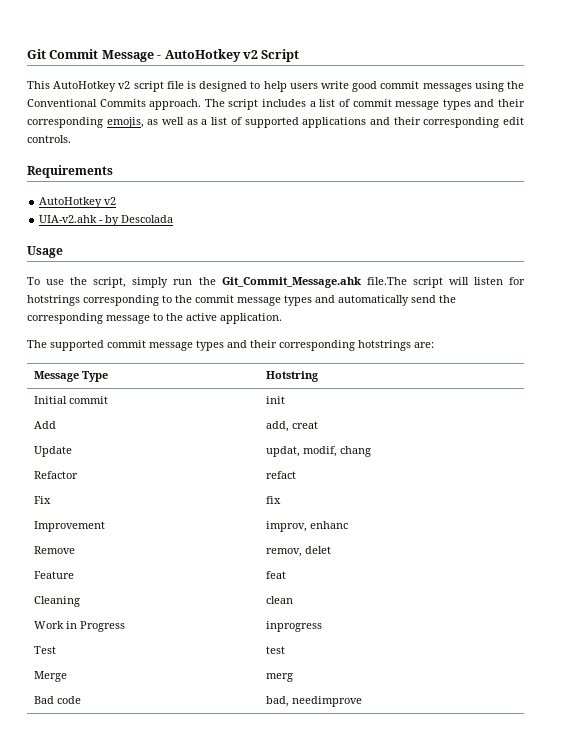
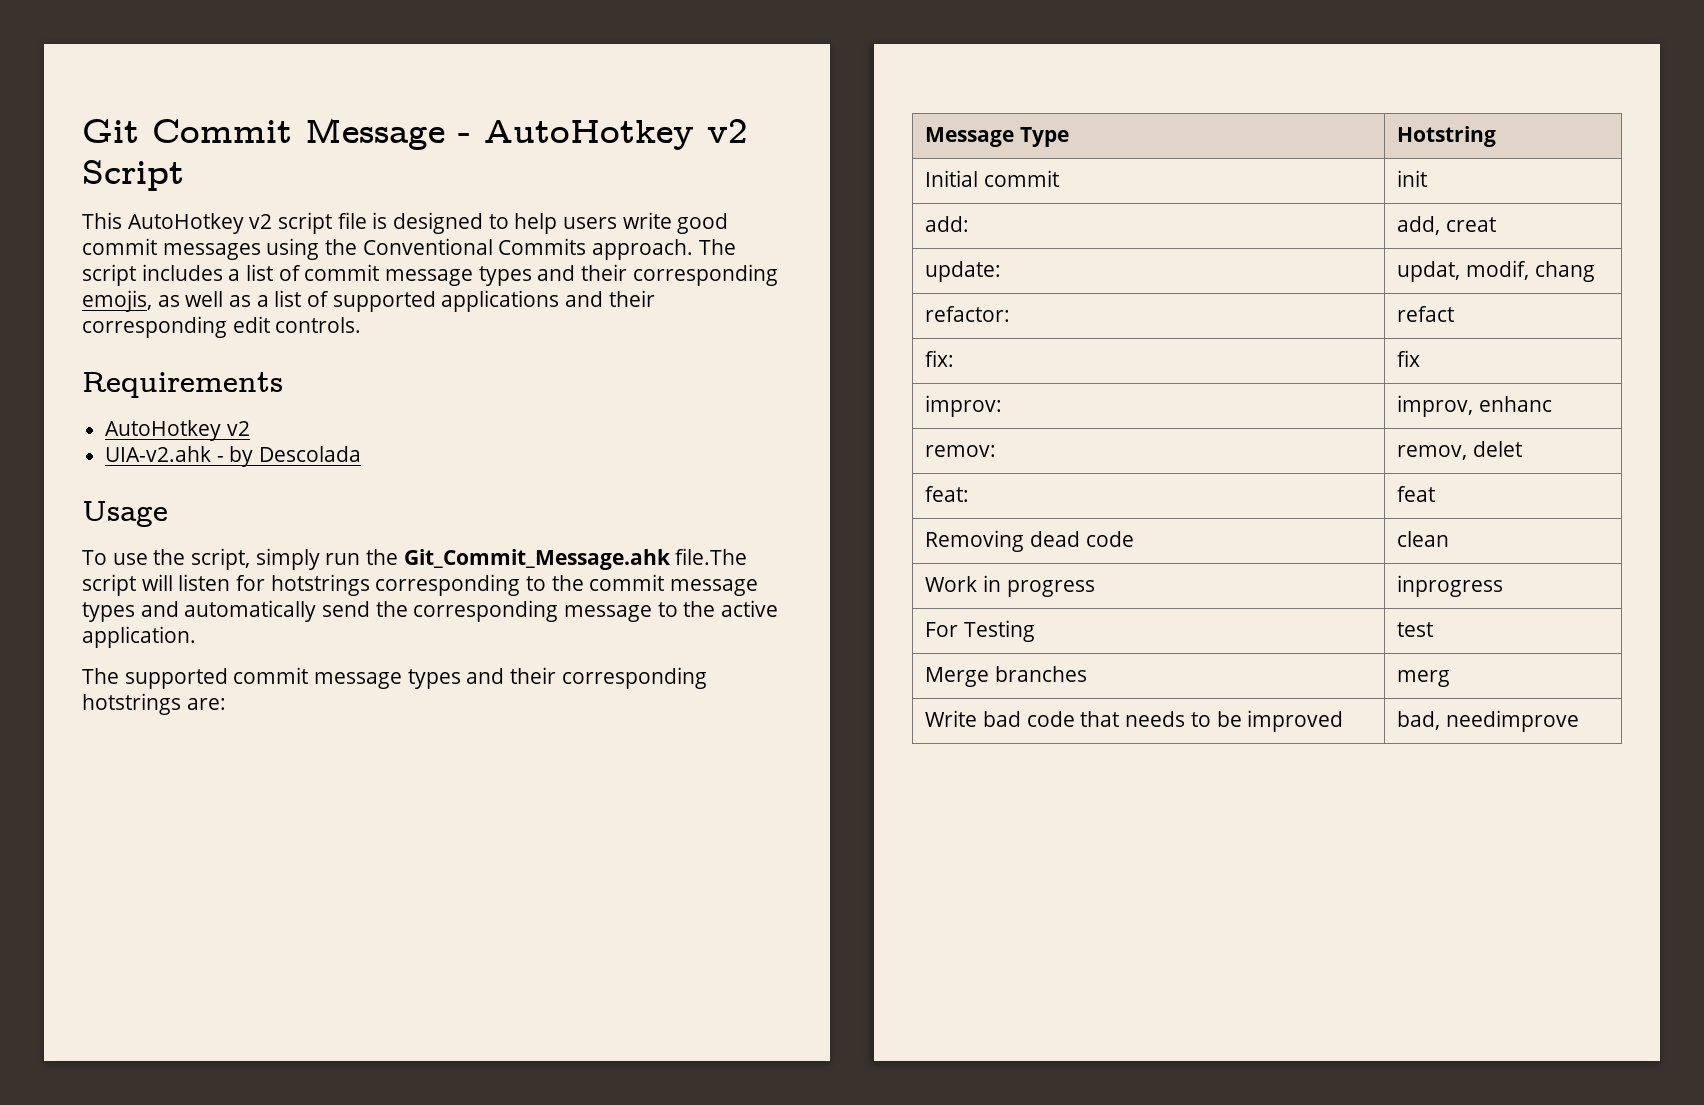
- Add | add, creat
+ add: | add, creat
- Update | updat, modif, chang
+ update: | updat, modif, chang
- Refactor | refact
+ refactor: | refact
- Fix | fix
+ fix: | fix
- Improvement | improv, enhanc
+ improv: | improv, enhanc
- Remove | remov, delet
+ remov: | remov, delet
- Feature | feat
+ feat: | feat
- Cleaning | clean
+ Removing dead code | clean
- Work in Progress | inprogress
+ Work in progress | inprogress
- Test | test
+ For Testing | test
- Merge | merg
+ Merge branches | merg
- Bad code | bad, needimprove
+ Write bad code that needs to be improved | bad, needimprove

